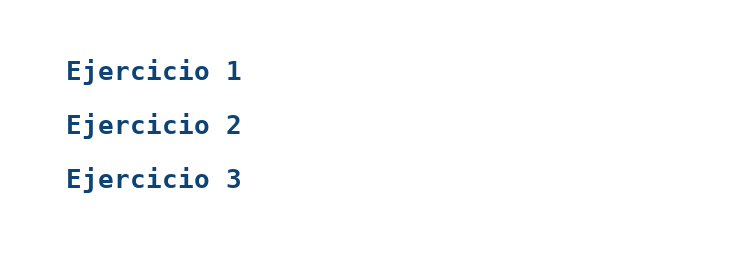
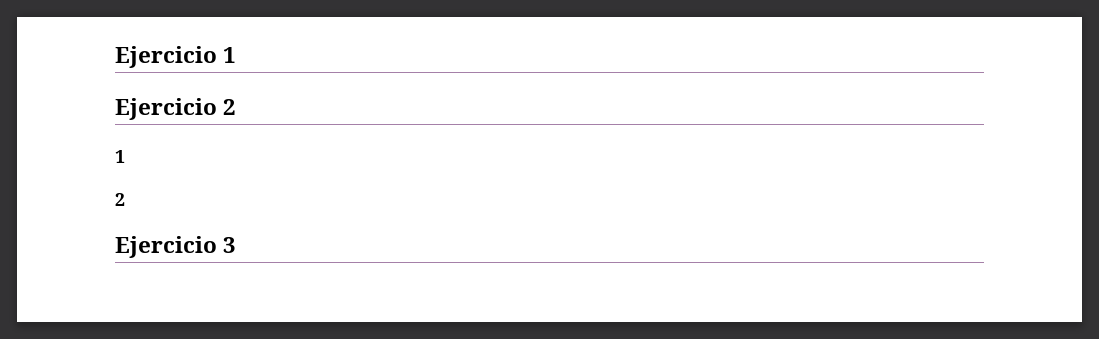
  Ejercicio 2
+ 1
+ 2

